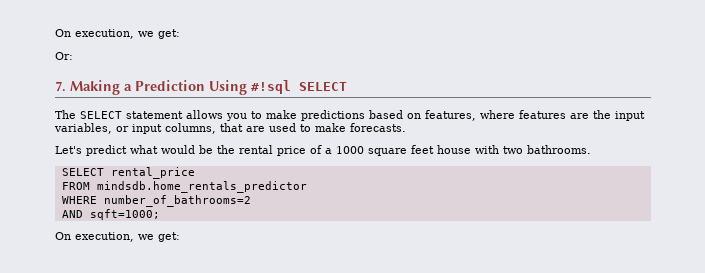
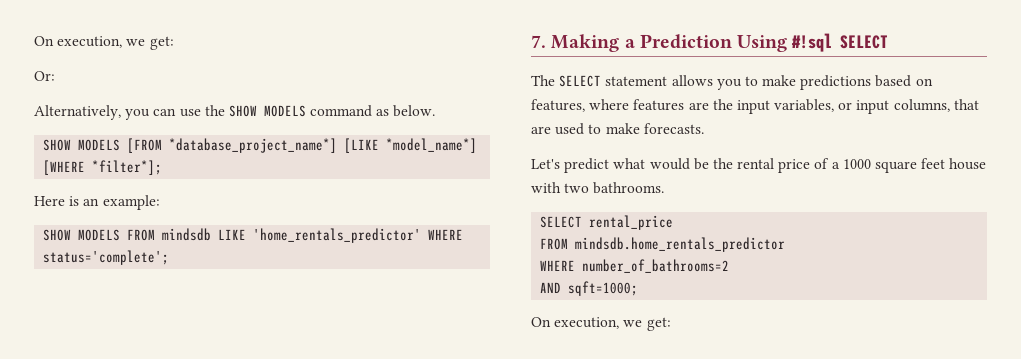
+ Alternatively, you can use the SHOW MODELS command as below.
+ SHOW MODELS [FROM *database_project_name*] [LIKE *model_name*] [WHERE *filter*];
+ Here is an example:
+ SHOW MODELS FROM mindsdb LIKE 'home_rentals_predictor' WHERE status='complete';

